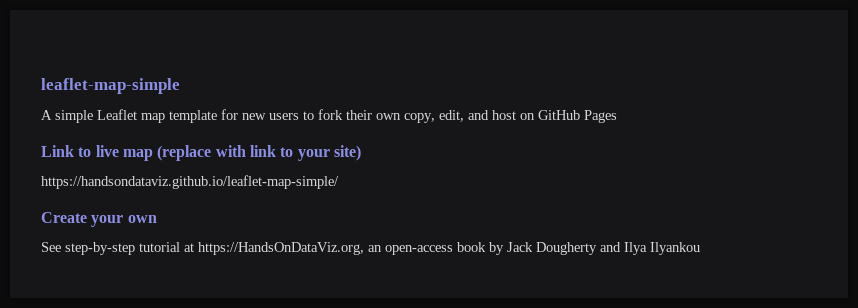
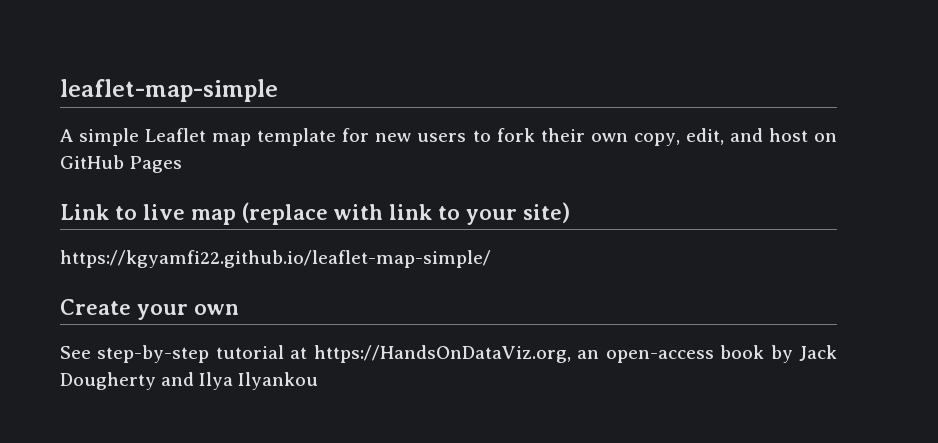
- https://handsondataviz.github.io/leaflet-map-simple/
+ https://kgyamfi22.github.io/leaflet-map-simple/

